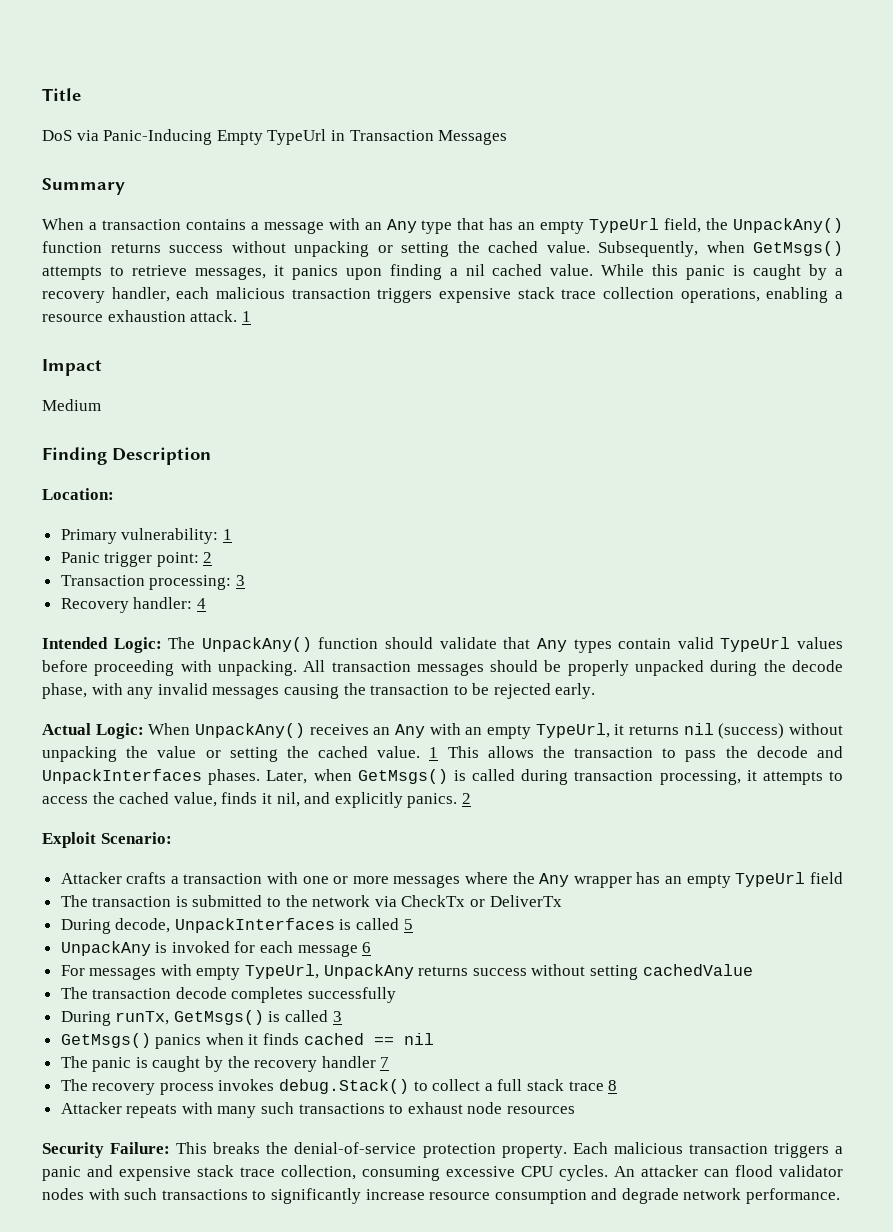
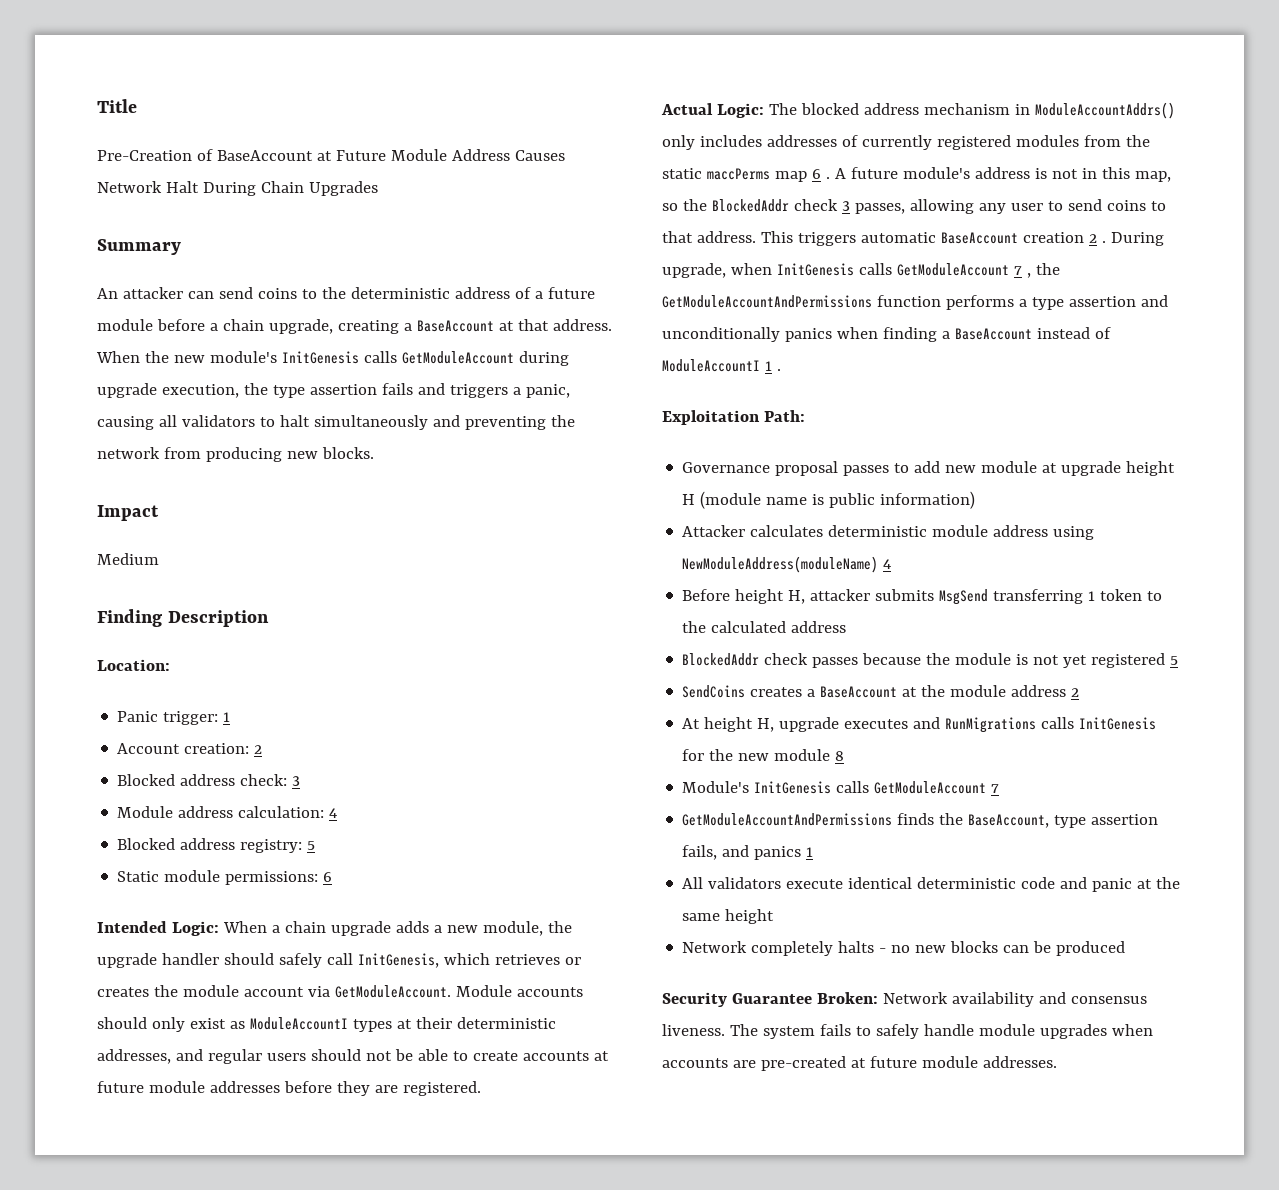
- DoS via Panic-Inducing Empty TypeUrl in Transaction Messages
+ Pre-Creation of BaseAccount at Future Module Address Causes Network Halt During Chain Upgrades
  Summary
- When a transaction contains a message with an Any type that has an empty TypeUrl field, the UnpackAny() function returns success without unpacking or setting the cached value. Subsequently, when GetMsgs() attempts to retrieve messages, it panics upon finding a nil cached value. While this panic is caught by a recovery handler, each malicious transaction triggers expensive stack trace collection operations, enabling a resource exhaustion attack. 1
+ An attacker can send coins to the deterministic address of a future module before a chain upgrade, creating a BaseAccount at that address. When the new module's InitGenesis calls GetModuleAccount during upgrade execution, the type assertion fails and triggers a panic, causing all validators to halt simultaneously and preventing the network from producing new blocks.
- Primary vulnerability: 1
- Panic trigger point: 2
- Transaction processing: 3
- Recovery handler: 4
- Intended Logic: The UnpackAny() function should validate that Any types contain valid TypeUrl values before proceeding with unpacking. All transaction messages should be properly unpacked during the decode phase, with any invalid messages causing the transaction to be rejected early.
- Actual Logic: When UnpackAny() receives an Any with an empty TypeUrl, it returns nil (success) without unpacking the value or setting the cached value. 1 This allows the transaction to pass the decode and UnpackInterfaces phases. Later, when GetMsgs() is called during transaction processing, it attempts to access the cached value, finds it nil, and explicitly panics. 2
- Exploit Scenario:
- Attacker crafts a transaction with one or more messages where the Any wrapper has an empty TypeUrl field
- The transaction is submitted to the network via CheckTx or DeliverTx
- During decode, UnpackInterfaces is called 5
- UnpackAny is invoked for each message 6
- For messages with empty TypeUrl, UnpackAny returns success without setting cachedValue
- The transaction decode completes successfully
- During runTx, GetMsgs() is called 3
- GetMsgs() panics when it finds cached == nil
- The panic is caught by the recovery handler 7
- The recovery process invokes debug.Stack() to collect a full stack trace 8
- Attacker repeats with many such transactions to exhaust node resources
- Security Failure: This breaks the denial-of-service protection property. Each malicious transaction triggers a panic and expensive stack trace collection, consuming excessive CPU cycles. An attacker can flood validator nodes with such transactions to significantly increase resource consumption and degrade network performance.
+ Panic trigger: 1
+ Account creation: 2
+ Blocked address check: 3
+ Module address calculation: 4
+ Blocked address registry: 5
+ Static module permissions: 6
+ Intended Logic: When a chain upgrade adds a new module, the upgrade handler should safely call InitGenesis, which retrieves or creates the module account via GetModuleAccount. Module accounts should only exist as ModuleAccountI types at their deterministic addresses, and regular users should not be able to create accounts at future module addresses before they are registered.
+ Actual Logic: The blocked address mechanism in ModuleAccountAddrs() only includes addresses of currently registered modules from the static maccPerms map 6 . A future module's address is not in this map, so the BlockedAddr check 3 passes, allowing any user to send coins to that address. This triggers automatic BaseAccount creation 2 . During upgrade, when InitGenesis calls GetModuleAccount 7 , the GetModuleAccountAndPermissions function performs a type assertion and unconditionally panics when finding a BaseAccount instead of ModuleAccountI 1 .
+ Exploitation Path:
+ Governance proposal passes to add new module at upgrade height H (module name is public information)
+ Attacker calculates deterministic module address using NewModuleAddress(moduleName) 4
+ Before height H, attacker submits MsgSend transferring 1 token to the calculated address
+ BlockedAddr check passes because the module is not yet registered 5
+ SendCoins creates a BaseAccount at the module address 2
+ At height H, upgrade executes and RunMigrations calls InitGenesis for the new module 8
+ Module's InitGenesis calls GetModuleAccount 7
+ GetModuleAccountAndPermissions finds the BaseAccount, type assertion fails, and panics 1
+ All validators execute identical deterministic code and panic at the same height
+ Network completely halts - no new blocks can be produced
+ Security Guarantee Broken: Network availability and consensus liveness. The system fails to safely handle module upgrades when accounts are pre-created at future module addresses.

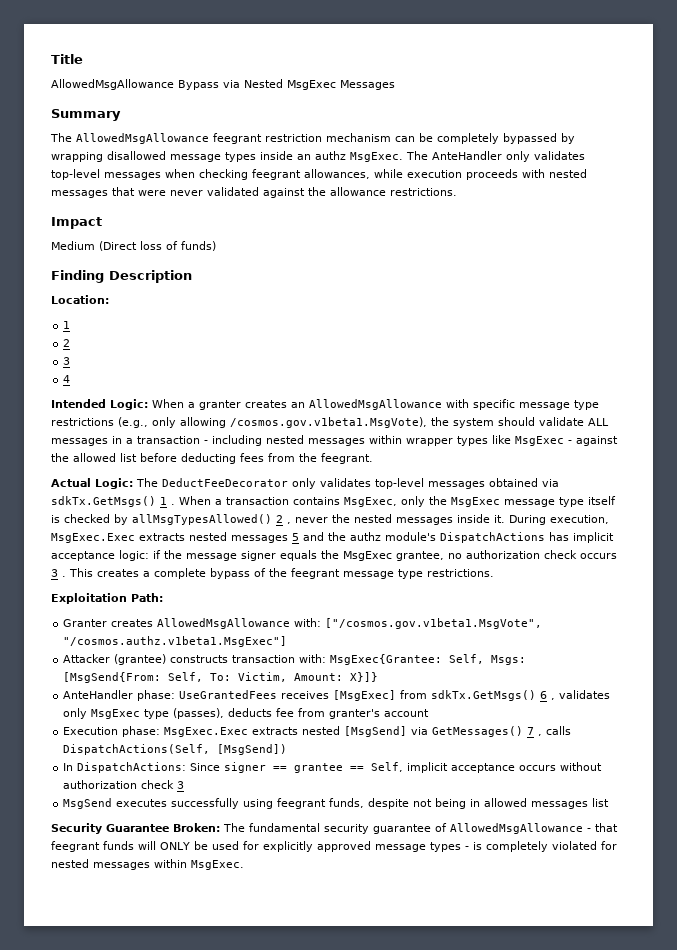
- Pre-Creation of BaseAccount at Future Module Address Causes Network Halt During Chain Upgrades
+ AllowedMsgAllowance Bypass via Nested MsgExec Messages
  Summary
- An attacker can send coins to the deterministic address of a future module before a chain upgrade, creating a BaseAccount at that address. When the new module's InitGenesis calls GetModuleAccount during upgrade execution, the type assertion fails and triggers a panic, causing all validators to halt simultaneously and preventing the network from producing new blocks.
+ The AllowedMsgAllowance feegrant restriction mechanism can be completely bypassed by wrapping disallowed message types inside an authz MsgExec. The AnteHandler only validates top-level messages when checking feegrant allowances, while execution proceeds with nested messages that were never validated against the allowance restrictions.
  Impact
- Medium
+ Medium (Direct loss of funds)
  Location:
- Panic trigger: 1
- Account creation: 2
- Blocked address check: 3
- Module address calculation: 4
- Blocked address registry: 5
- Static module permissions: 6
- Intended Logic: When a chain upgrade adds a new module, the upgrade handler should safely call InitGenesis, which retrieves or creates the module account via GetModuleAccount. Module accounts should only exist as ModuleAccountI types at their deterministic addresses, and regular users should not be able to create accounts at future module addresses before they are registered.
- Actual Logic: The blocked address mechanism in ModuleAccountAddrs() only includes addresses of currently registered modules from the static maccPerms map 6 . A future module's address is not in this map, so the BlockedAddr check 3 passes, allowing any user to send coins to that address. This triggers automatic BaseAccount creation 2 . During upgrade, when InitGenesis calls GetModuleAccount 7 , the GetModuleAccountAndPermissions function performs a type assertion and unconditionally panics when finding a BaseAccount instead of ModuleAccountI 1 .
+ 1
+ 2
+ 3
+ 4
+ Intended Logic: When a granter creates an AllowedMsgAllowance with specific message type restrictions (e.g., only allowing /cosmos.gov.v1beta1.MsgVote), the system should validate ALL messages in a transaction - including nested messages within wrapper types like MsgExec - against the allowed list before deducting fees from the feegrant.
+ Actual Logic: The DeductFeeDecorator only validates top-level messages obtained via sdkTx.GetMsgs() 1 . When a transaction contains MsgExec, only the MsgExec message type itself is checked by allMsgTypesAllowed() 2 , never the nested messages inside it. During execution, MsgExec.Exec extracts nested messages 5 and the authz module's DispatchActions has implicit acceptance logic: if the message signer equals the MsgExec grantee, no authorization check occurs 3 . This creates a complete bypass of the feegrant message type restrictions.
  Exploitation Path:
- Governance proposal passes to add new module at upgrade height H (module name is public information)
- Attacker calculates deterministic module address using NewModuleAddress(moduleName) 4
- Before height H, attacker submits MsgSend transferring 1 token to the calculated address
- BlockedAddr check passes because the module is not yet registered 5
- SendCoins creates a BaseAccount at the module address 2
- At height H, upgrade executes and RunMigrations calls InitGenesis for the new module 8
- Module's InitGenesis calls GetModuleAccount 7
- GetModuleAccountAndPermissions finds the BaseAccount, type assertion fails, and panics 1
- All validators execute identical deterministic code and panic at the same height
- Network completely halts - no new blocks can be produced
- Security Guarantee Broken: Network availability and consensus liveness. The system fails to safely handle module upgrades when accounts are pre-created at future module addresses.
+ Granter creates AllowedMsgAllowance with: ["/cosmos.gov.v1beta1.MsgVote", "/cosmos.authz.v1beta1.MsgExec"]
+ Attacker (grantee) constructs transaction with: MsgExec{Grantee: Self, Msgs: [MsgSend{From: Self, To: Victim, Amount: X}]}
+ AnteHandler phase: UseGrantedFees receives [MsgExec] from sdkTx.GetMsgs() 6 , validates only MsgExec type (passes), deducts fee from granter's account
+ Execution phase: MsgExec.Exec extracts nested [MsgSend] via GetMessages() 7 , calls DispatchActions(Self, [MsgSend])
+ In DispatchActions: Since signer == grantee == Self, implicit acceptance occurs without authorization check 3
+ MsgSend executes successfully using feegrant funds, despite not being in allowed messages list
+ Security Guarantee Broken: The fundamental security guarantee of AllowedMsgAllowance - that feegrant funds will ONLY be used for explicitly approved message types - is completely violated for nested messages within MsgExec.

